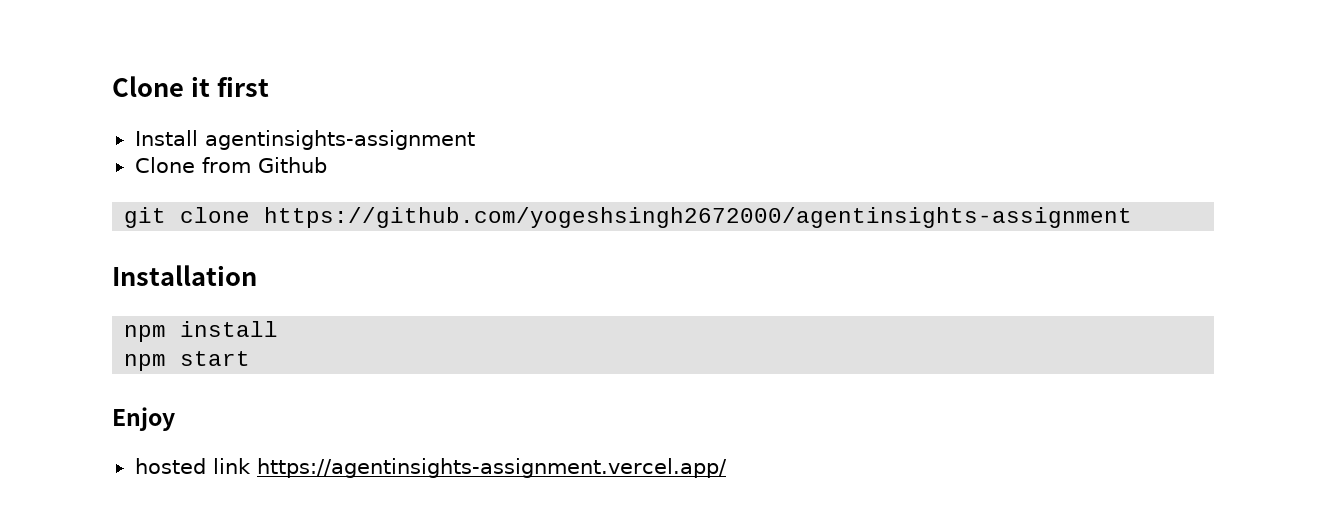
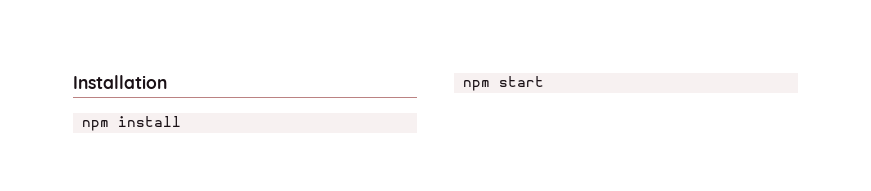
- Clone it first
- Install agentinsights-assignment
- Clone from Github
- git clone https://github.com/yogeshsingh2672000/agentinsights-assignment
- Enjoy
- hosted link https://agentinsights-assignment.vercel.app/

